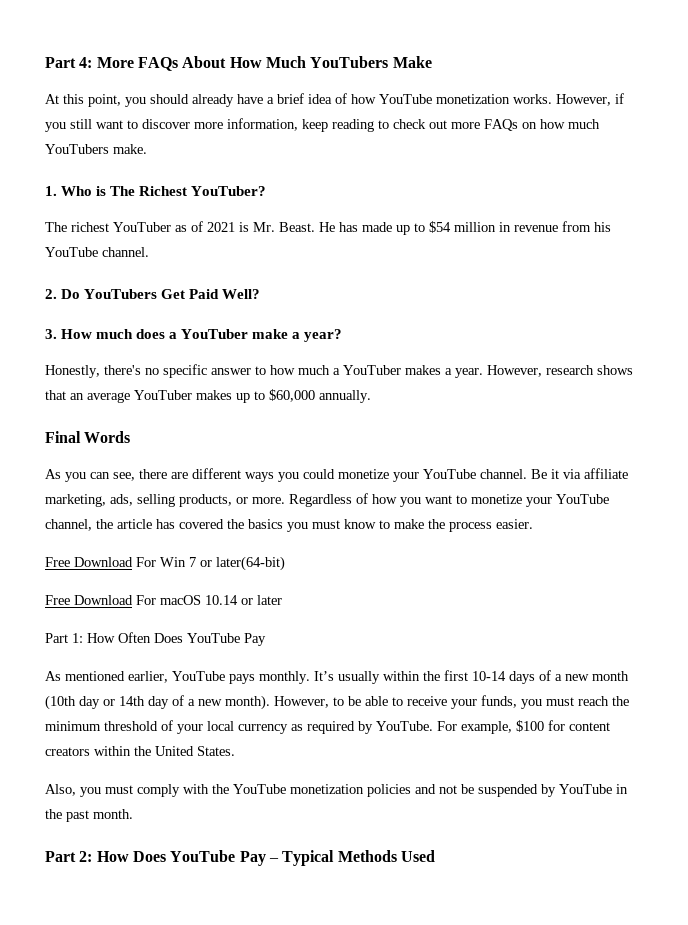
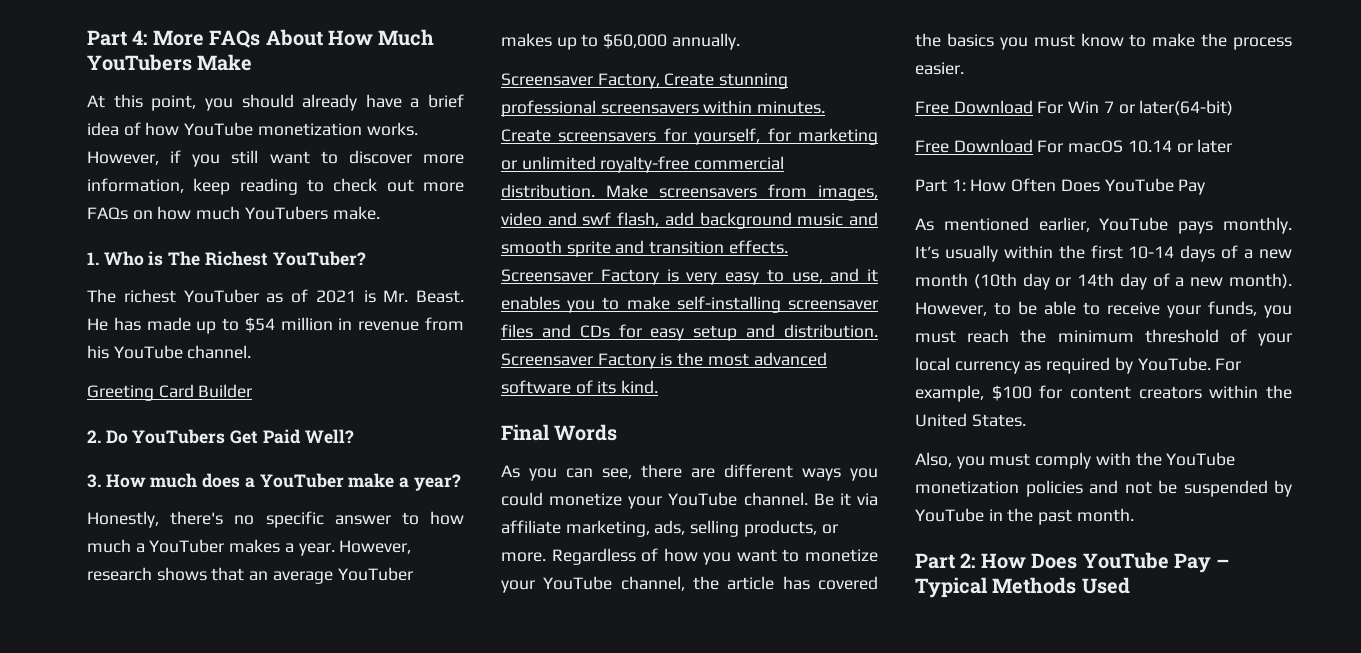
+ Greeting Card Builder
+ Screensaver Factory, Create stunning professional screensavers within minutes. Create screensavers for yourself, for marketing or unlimited royalty-free commercial distribution. Make screensavers from images, video and swf flash, add background music and smooth sprite and transition effects. Screensaver Factory is very easy to use, and it enables you to make self-installing screensaver files and CDs for easy setup and distribution. Screensaver Factory is the most advanced software of its kind.

